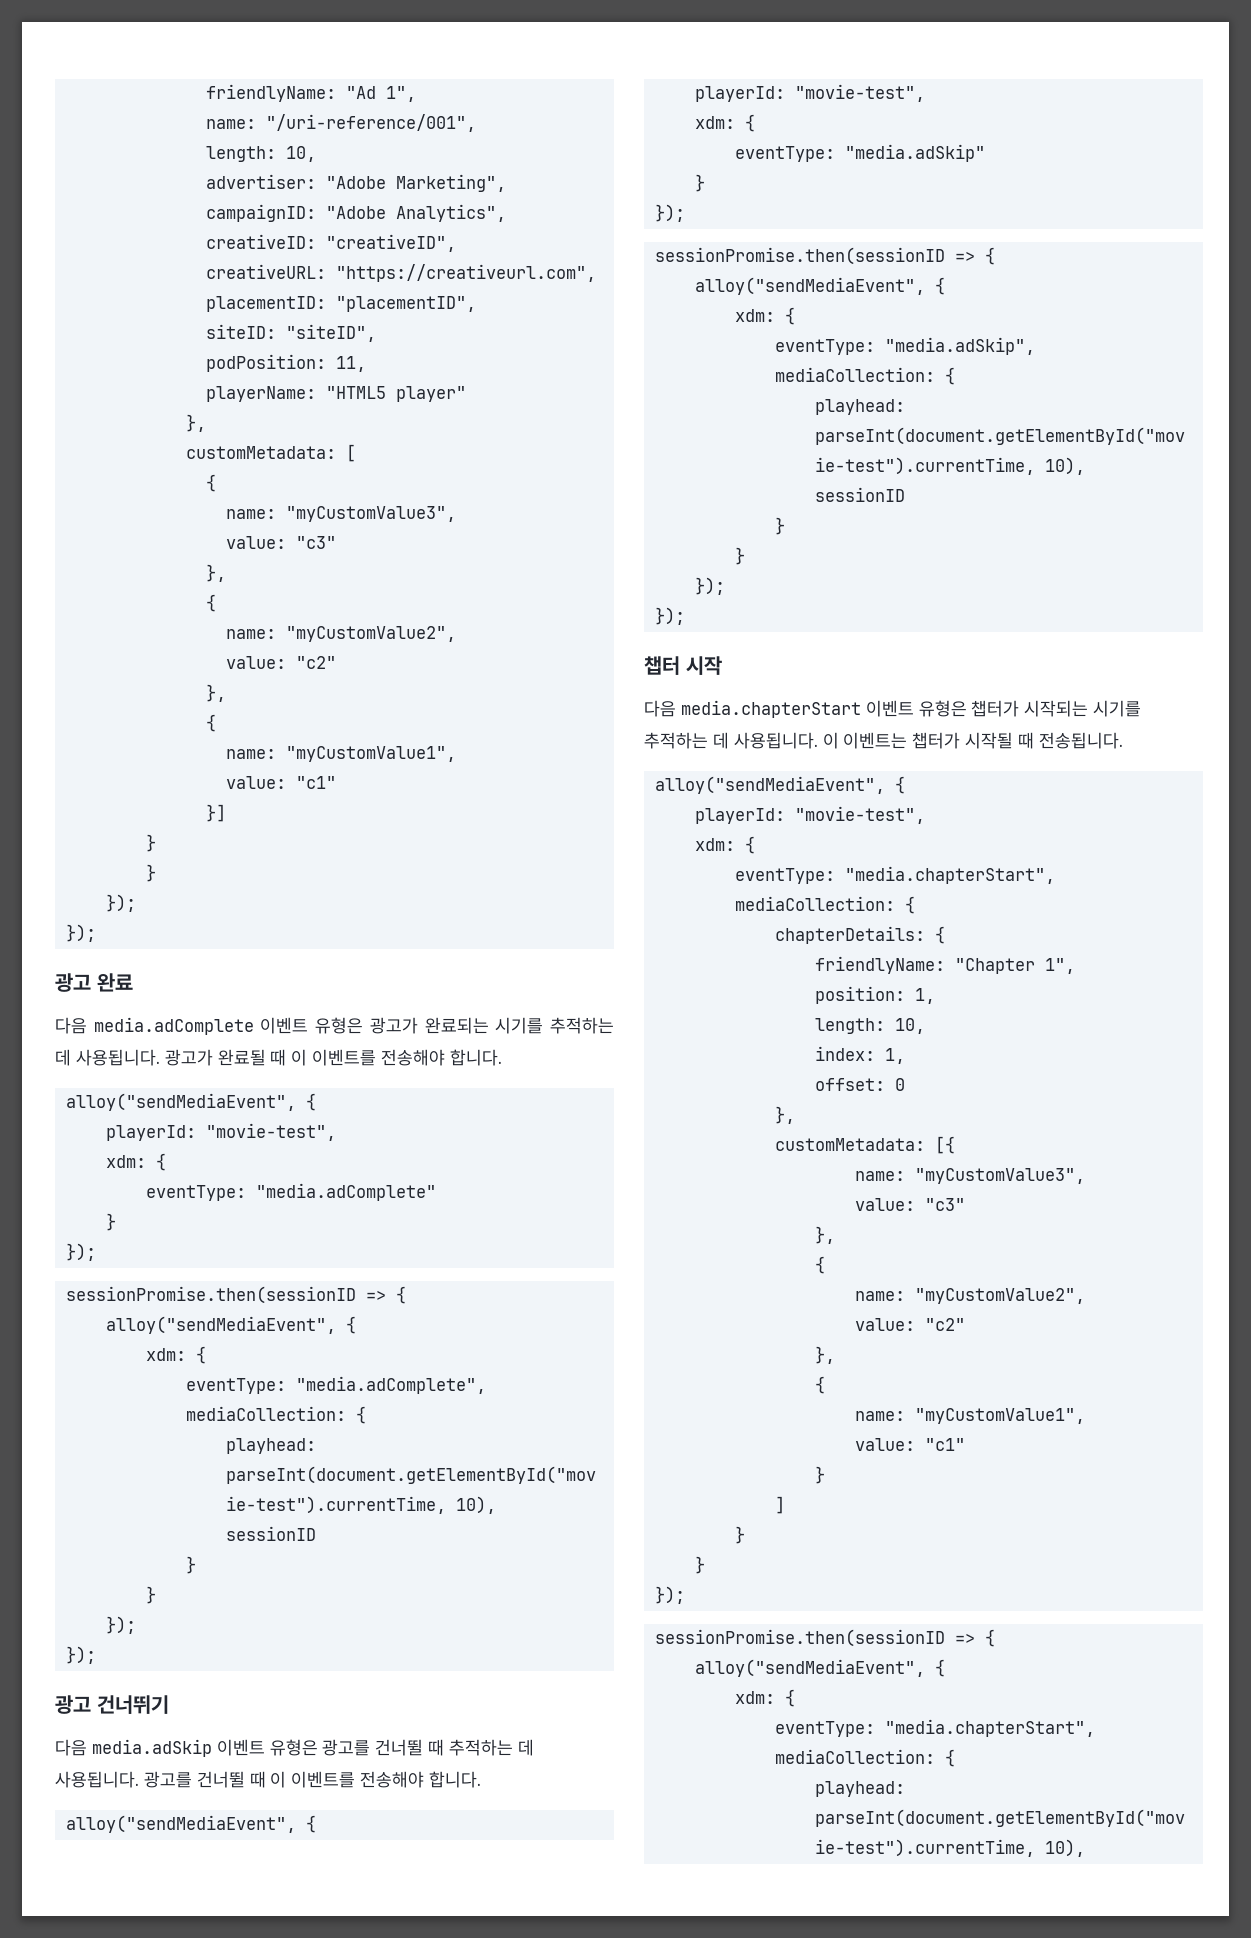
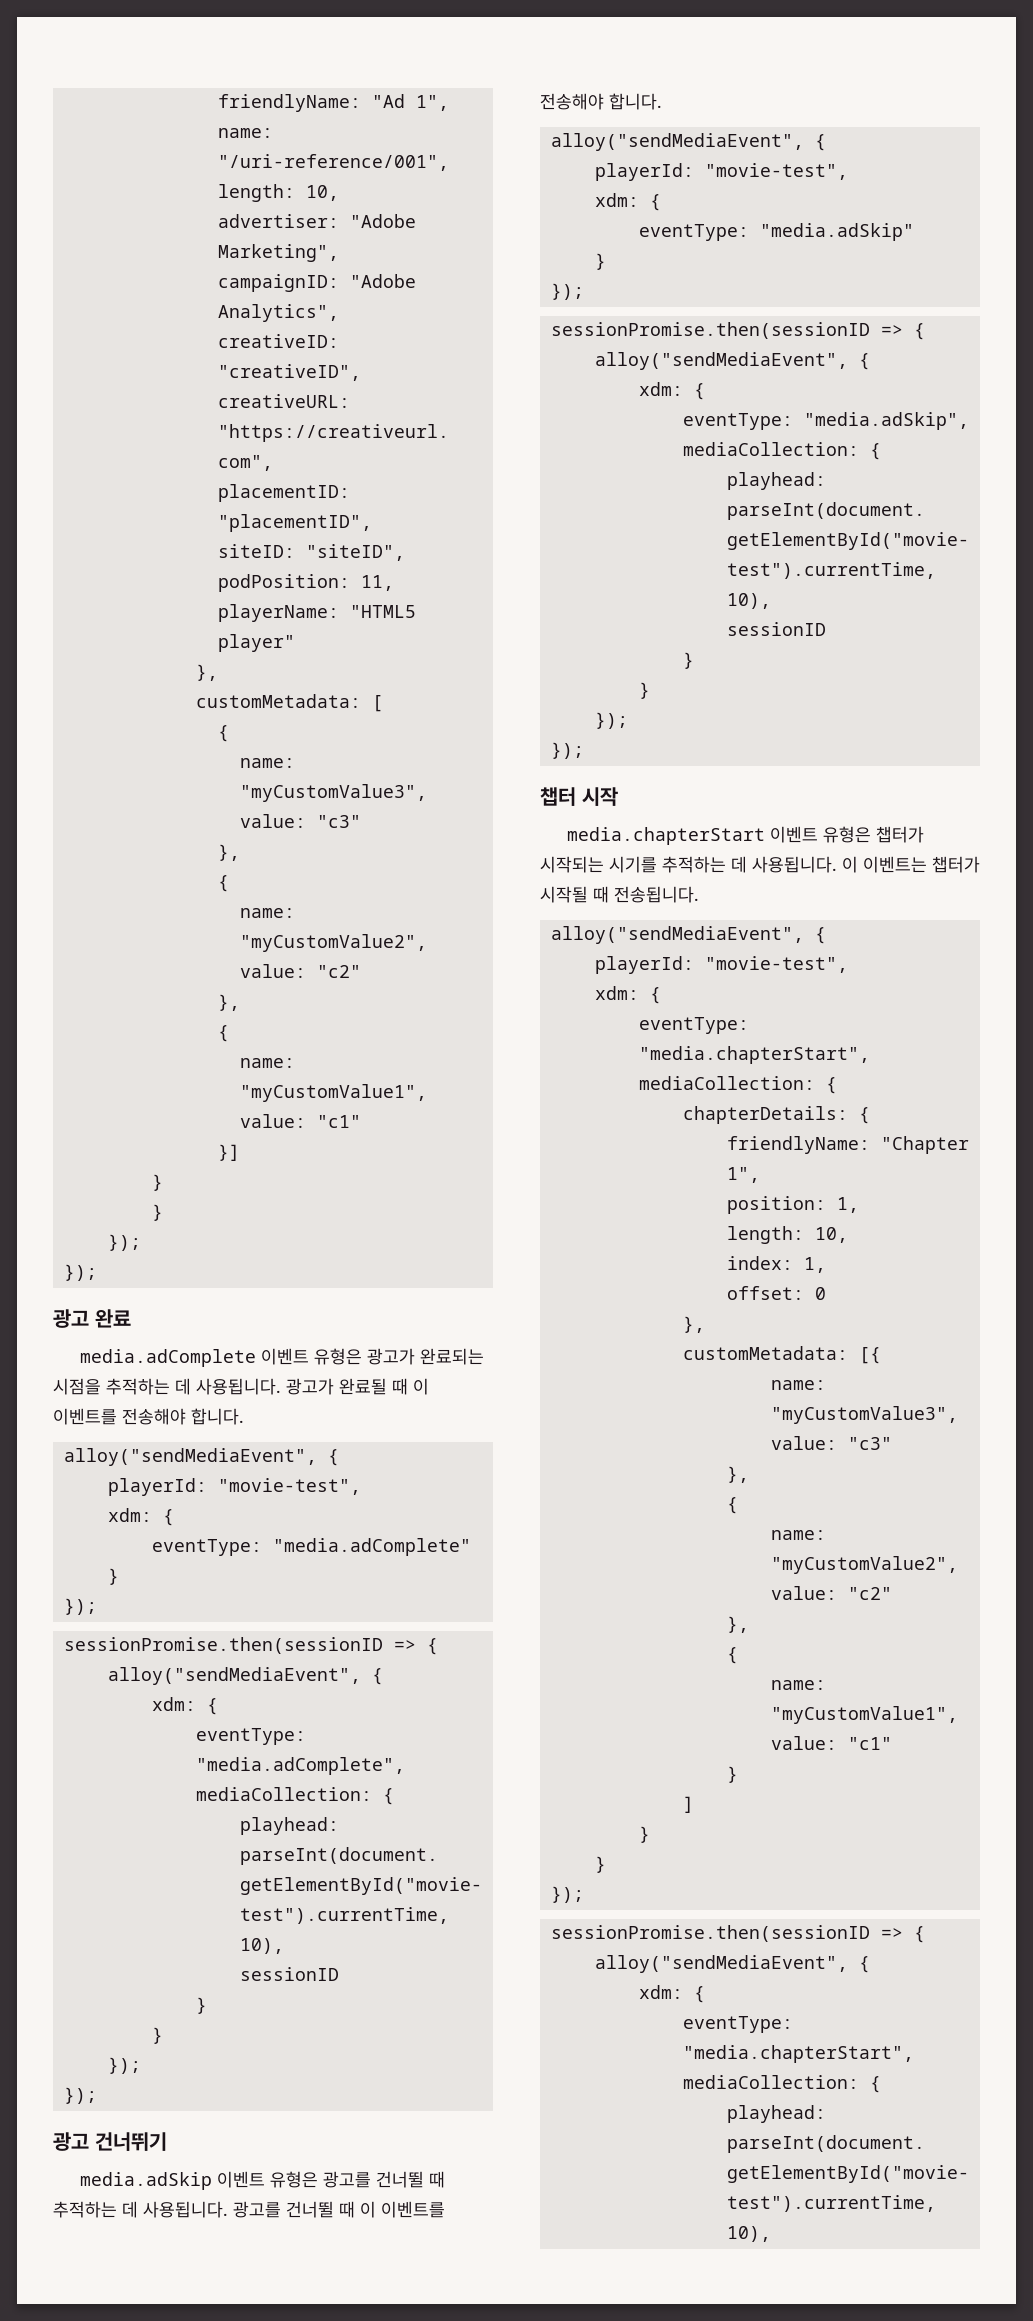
- 다음 media.adComplete 이벤트 유형은 광고가 완료되는 시기를 추적하는 데 사용됩니다.
+ media.adComplete 이벤트 유형은 광고가 완료되는 시점을 추적하는 데 사용됩니다.
- 다음 media.adSkip 이벤트 유형은 광고를 건너뛸 때 추적하는 데 사용됩니다.
+ media.adSkip 이벤트 유형은 광고를 건너뛸 때 추적하는 데 사용됩니다.
- 다음 media.chapterStart 이벤트 유형은 챕터가 시작되는 시기를 추적하는 데 사용됩니다.
+ media.chapterStart 이벤트 유형은 챕터가 시작되는 시기를 추적하는 데 사용됩니다.

